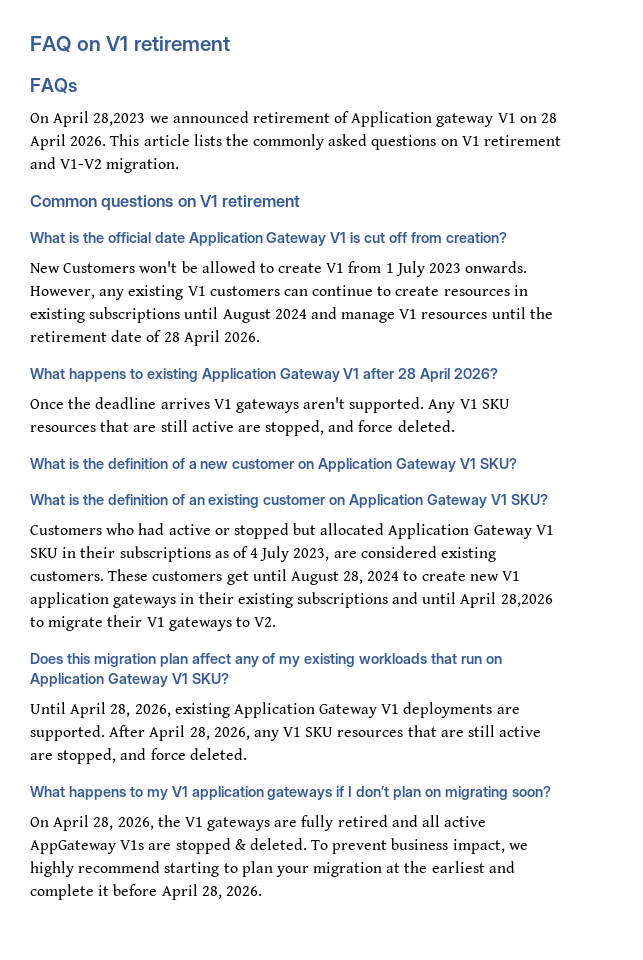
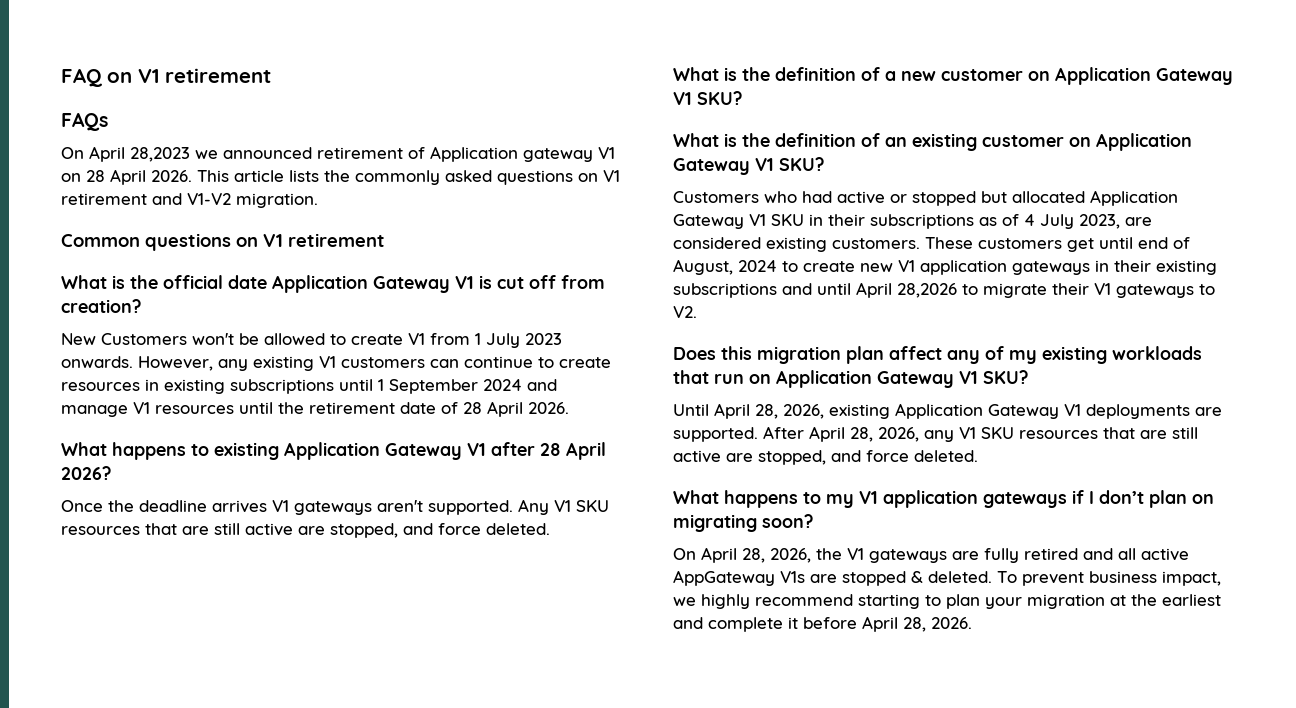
- However, any existing V1 customers can continue to create resources in existing subscriptions until August 2024 and manage V1 resources until the retirement date of 28 April 2026.
+ However, any existing V1 customers can continue to create resources in existing subscriptions until 1 September 2024 and manage V1 resources until the retirement date of 28 April 2026.
- These customers get until August 28, 2024 to create new V1 application gateways in their existing subscriptions and until April 28,2026 to migrate their V1 gateways to V2.
+ These customers get until end of August, 2024 to create new V1 application gateways in their existing subscriptions and until April 28,2026 to migrate their V1 gateways to V2.

